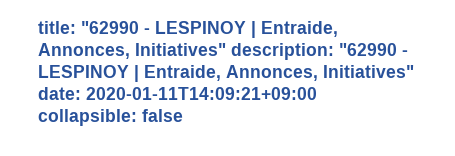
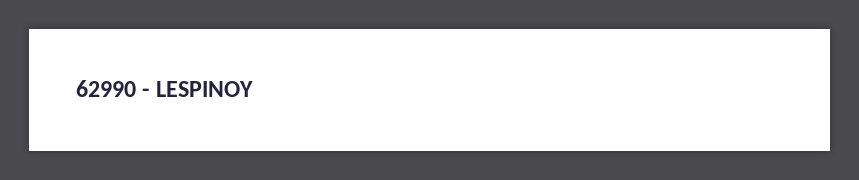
- title: "62990 - LESPINOY | Entraide, Annonces, Initiatives" description: "62990 - LESPINOY | Entraide, Annonces, Initiatives" date: 2020-01-11T14:09:21+09:00 collapsible: false
+ 62990 - LESPINOY

